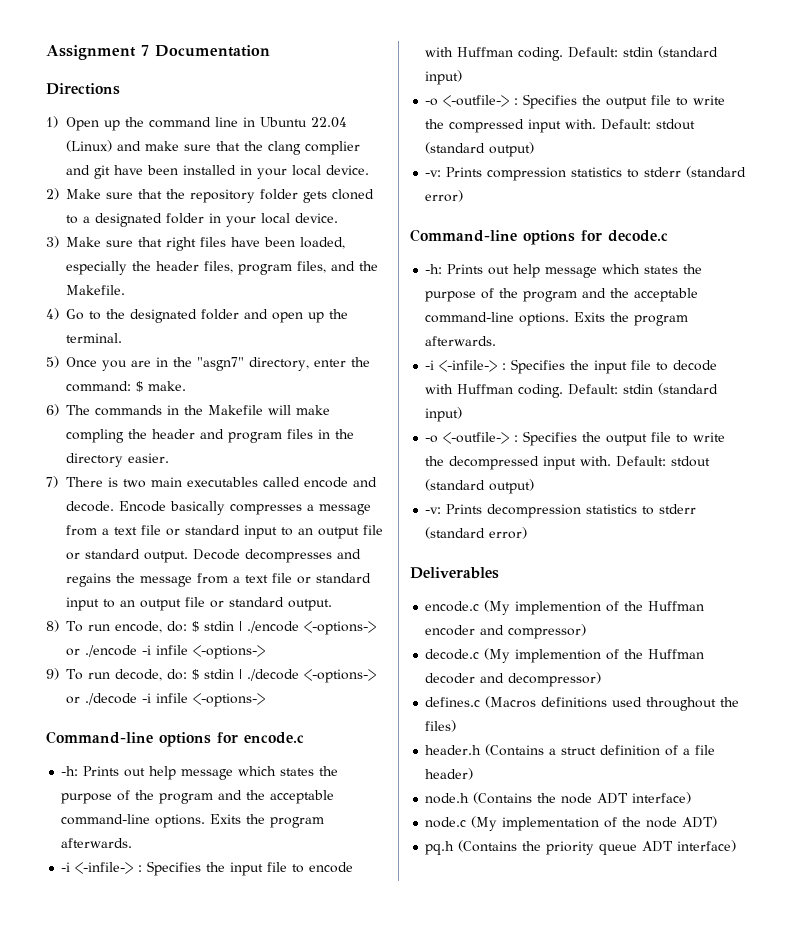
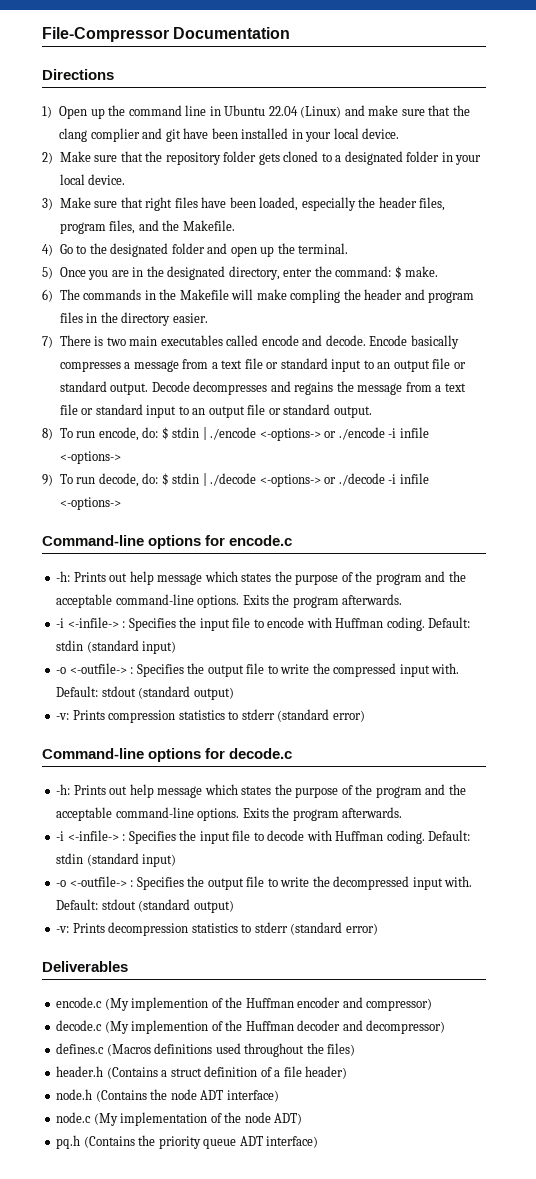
- Assignment 7 Documentation
+ File-Compressor Documentation
- 5) Once you are in the "asgn7" directory, enter the command: $ make.
+ 5) Once you are in the designated directory, enter the command: $ make.

